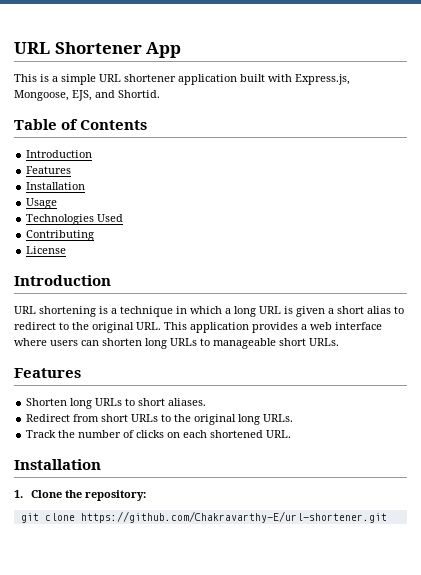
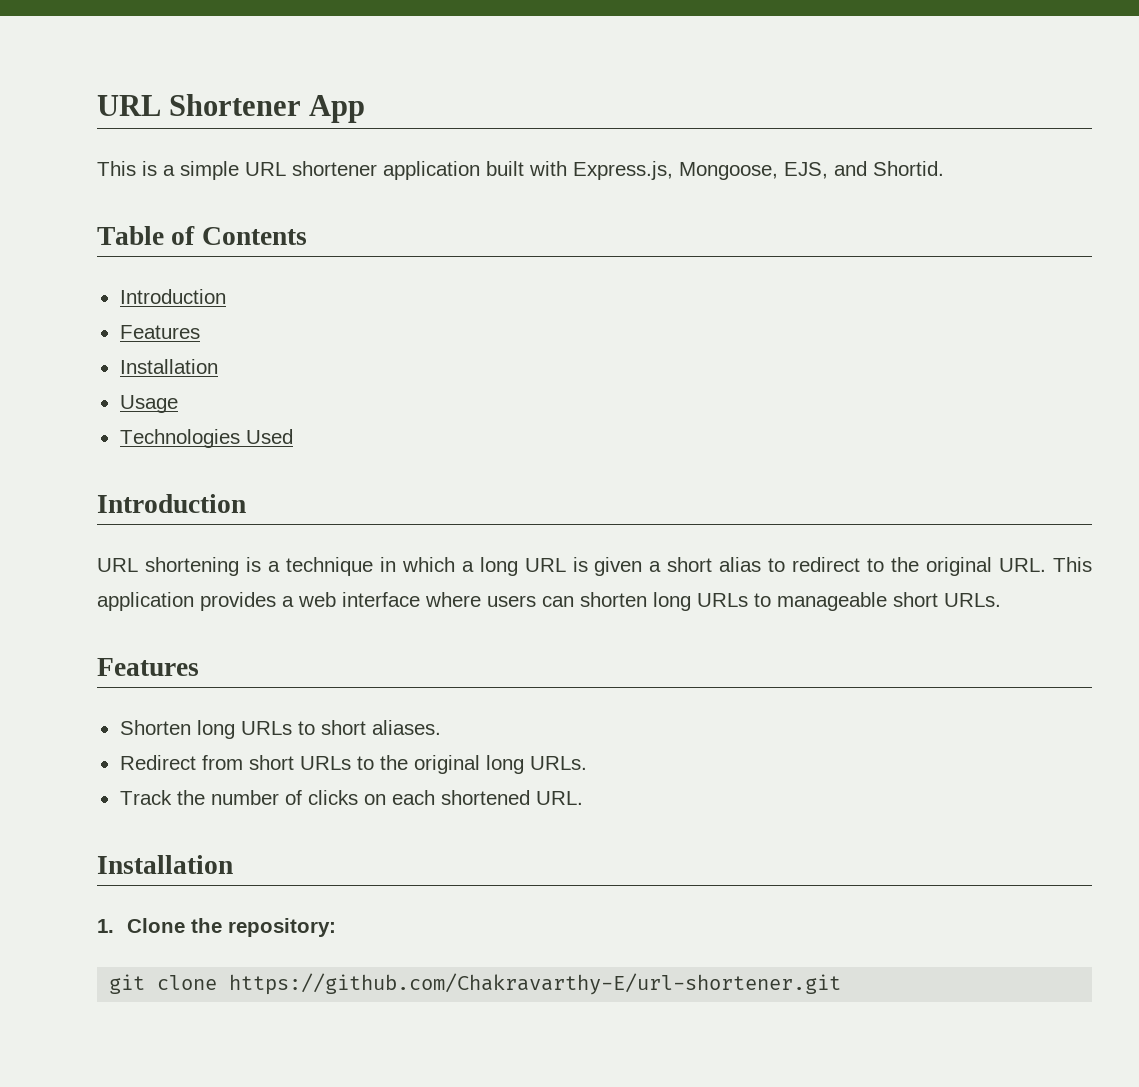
- Contributing
- License

